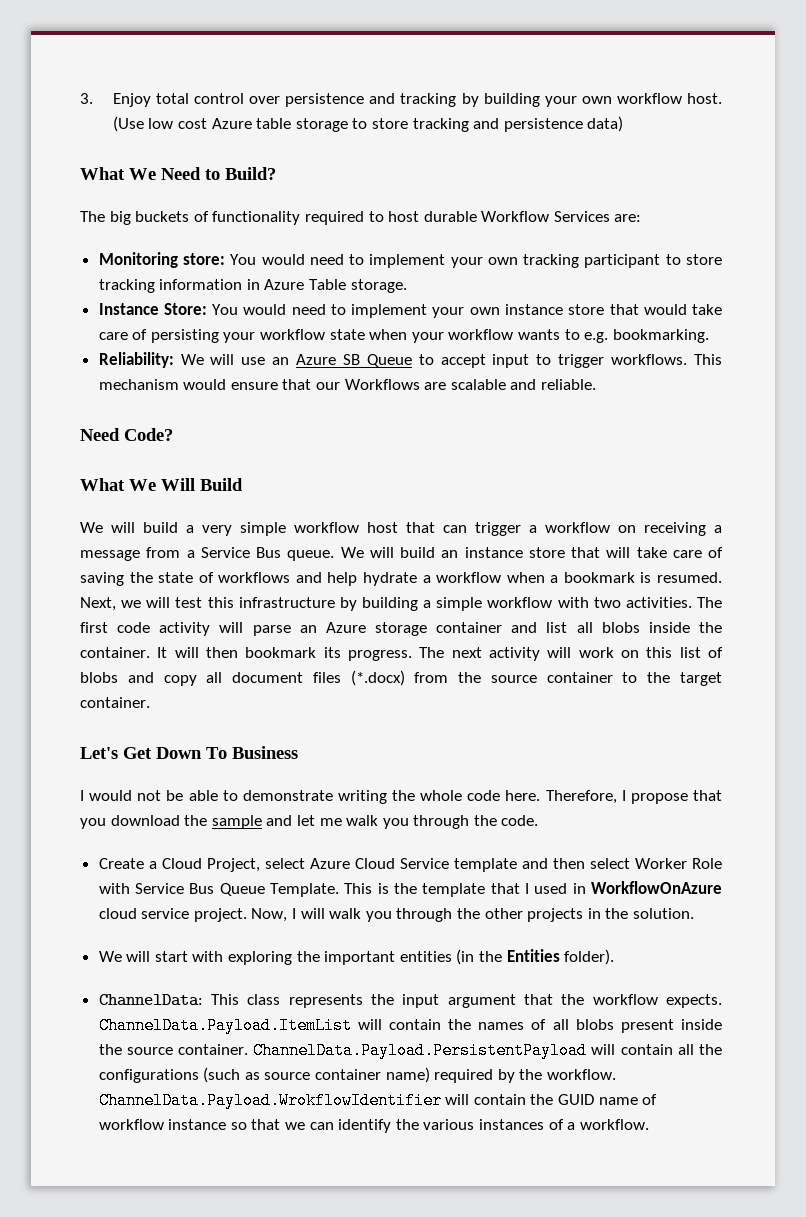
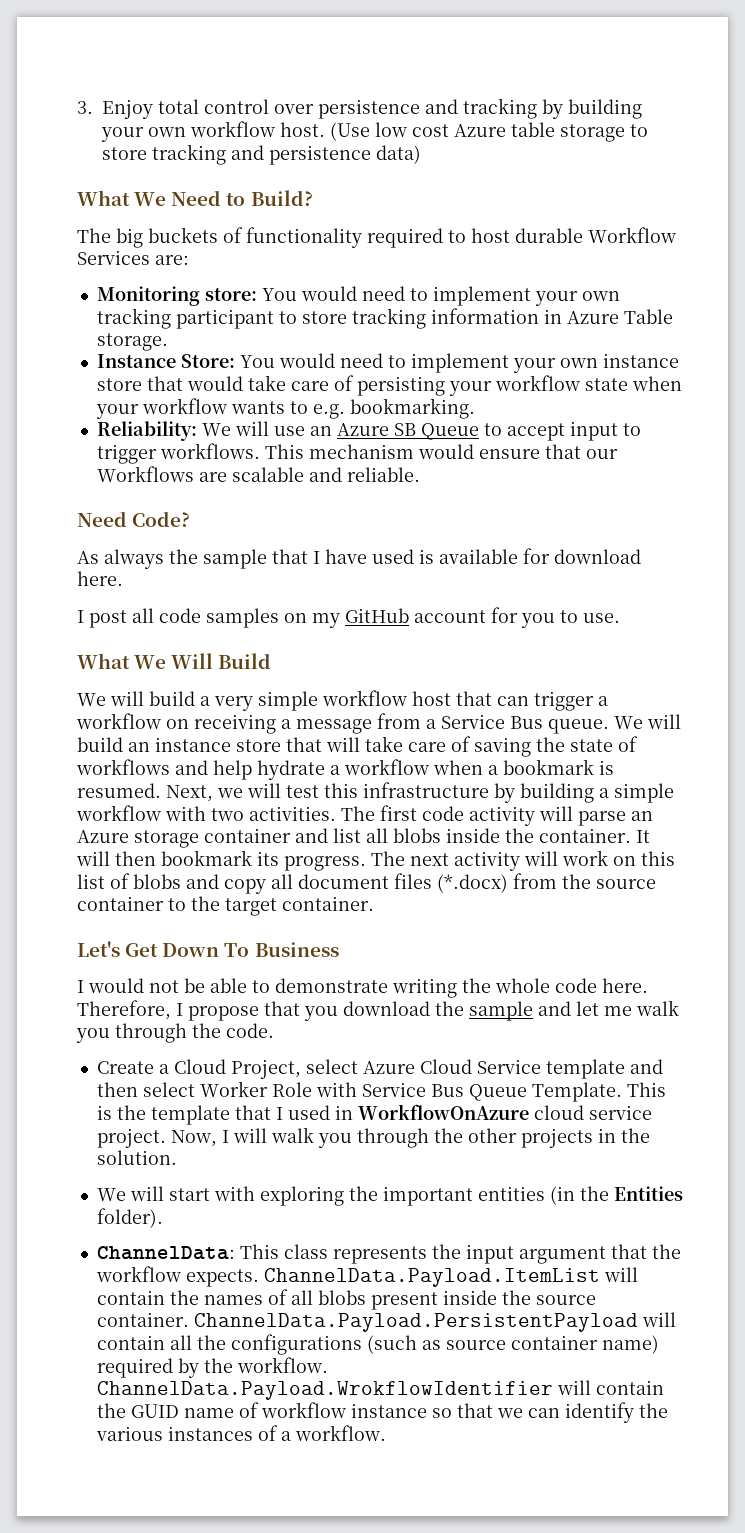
+ As always the sample that I have used is available for download here.
+ I post all code samples on my GitHub account for you to use.

